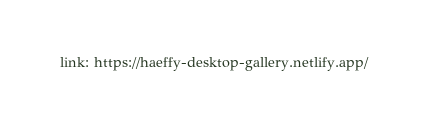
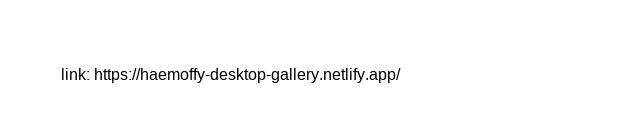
- link: https://haeffy-desktop-gallery.netlify.app/
+ link: https://haemoffy-desktop-gallery.netlify.app/

